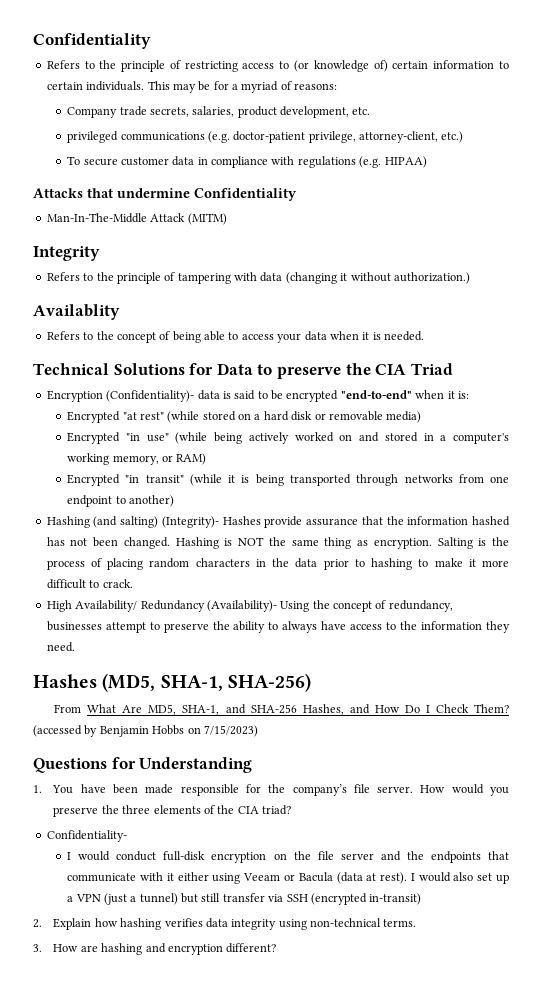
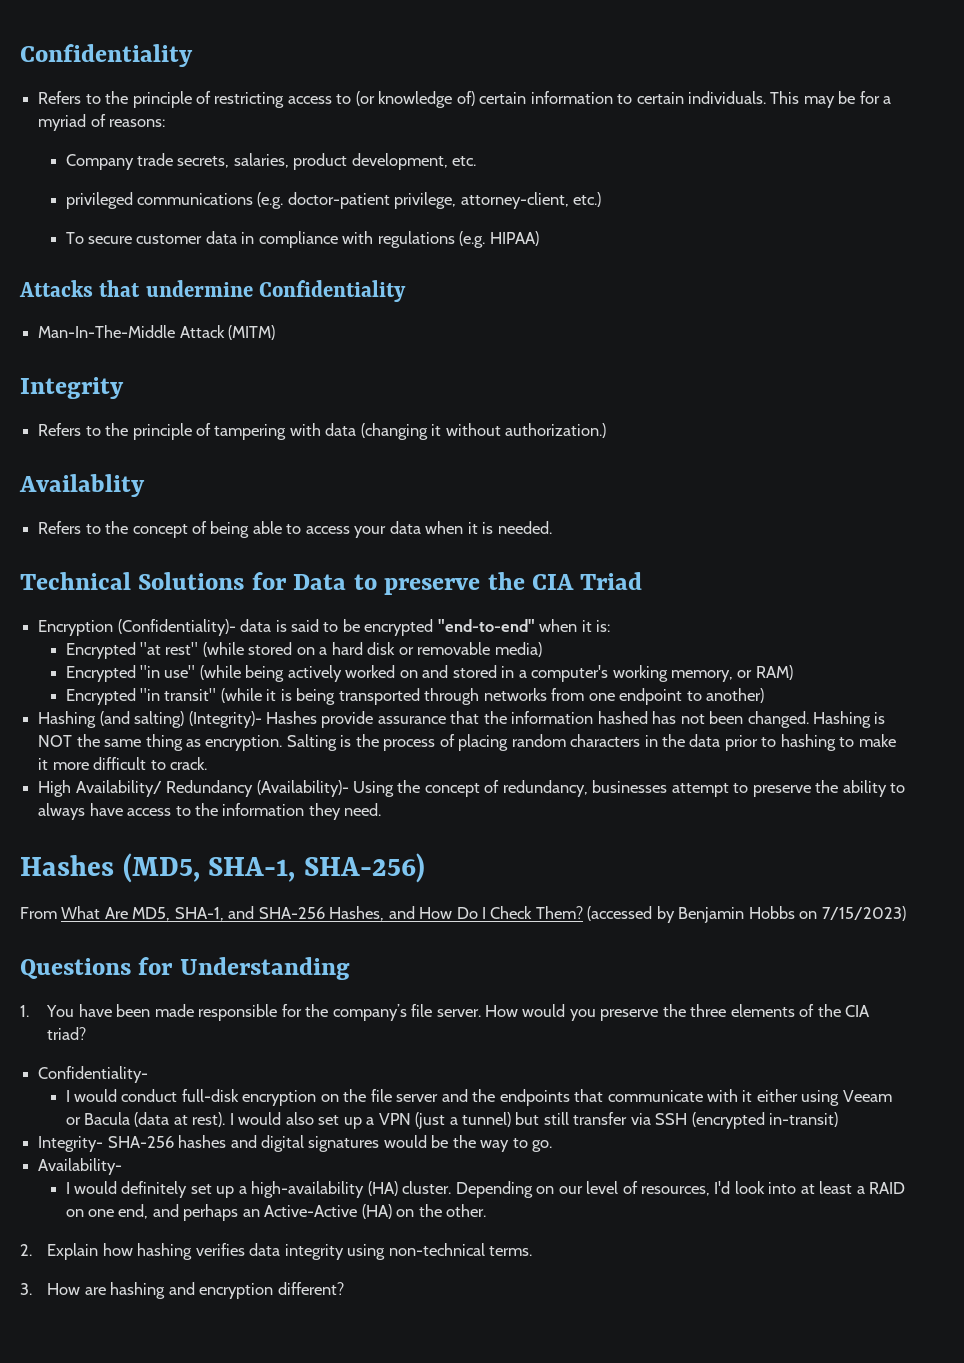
+ Integrity- SHA-256 hashes and digital signatures would be the way to go.
+ Availability-
+ I would definitely set up a high-availability (HA) cluster. Depending on our level of resources, I'd look into at least a RAID on one end, and perhaps an Active-Active (HA) on the other.

